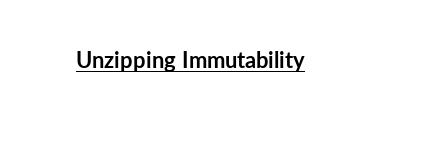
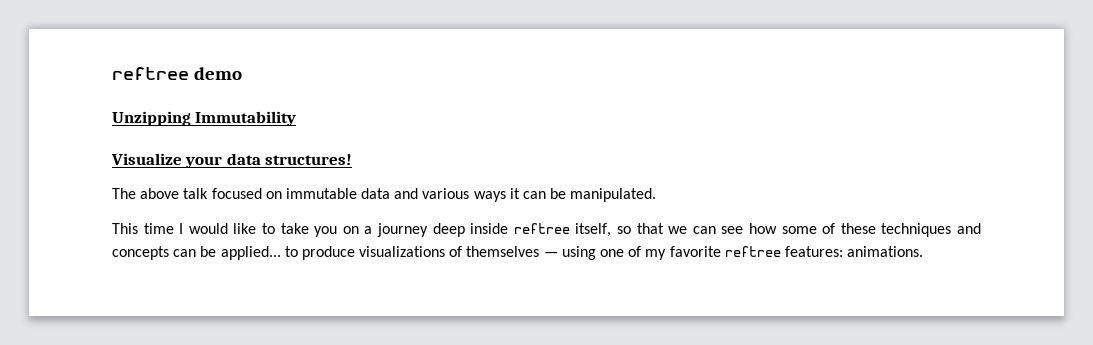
+ reftree demo
+ Visualize your data structures!
+ The above talk focused on immutable data and various ways it can be manipulated.
+ This time I would like to take you on a journey deep inside reftree itself, so that we can see how some of these techniques and concepts can be applied... to produce visualizations of themselves — using one of my favorite reftree features: animations.

